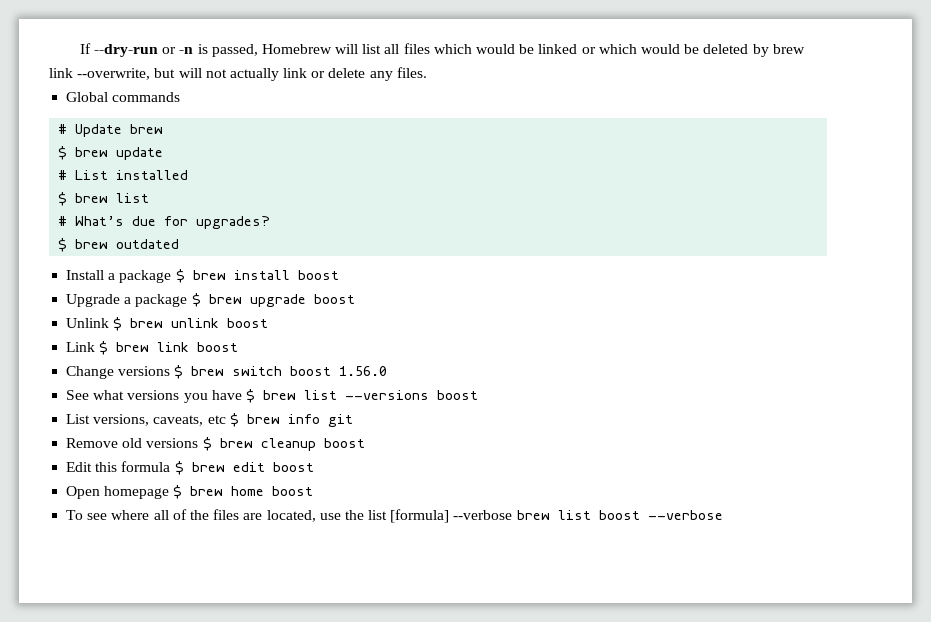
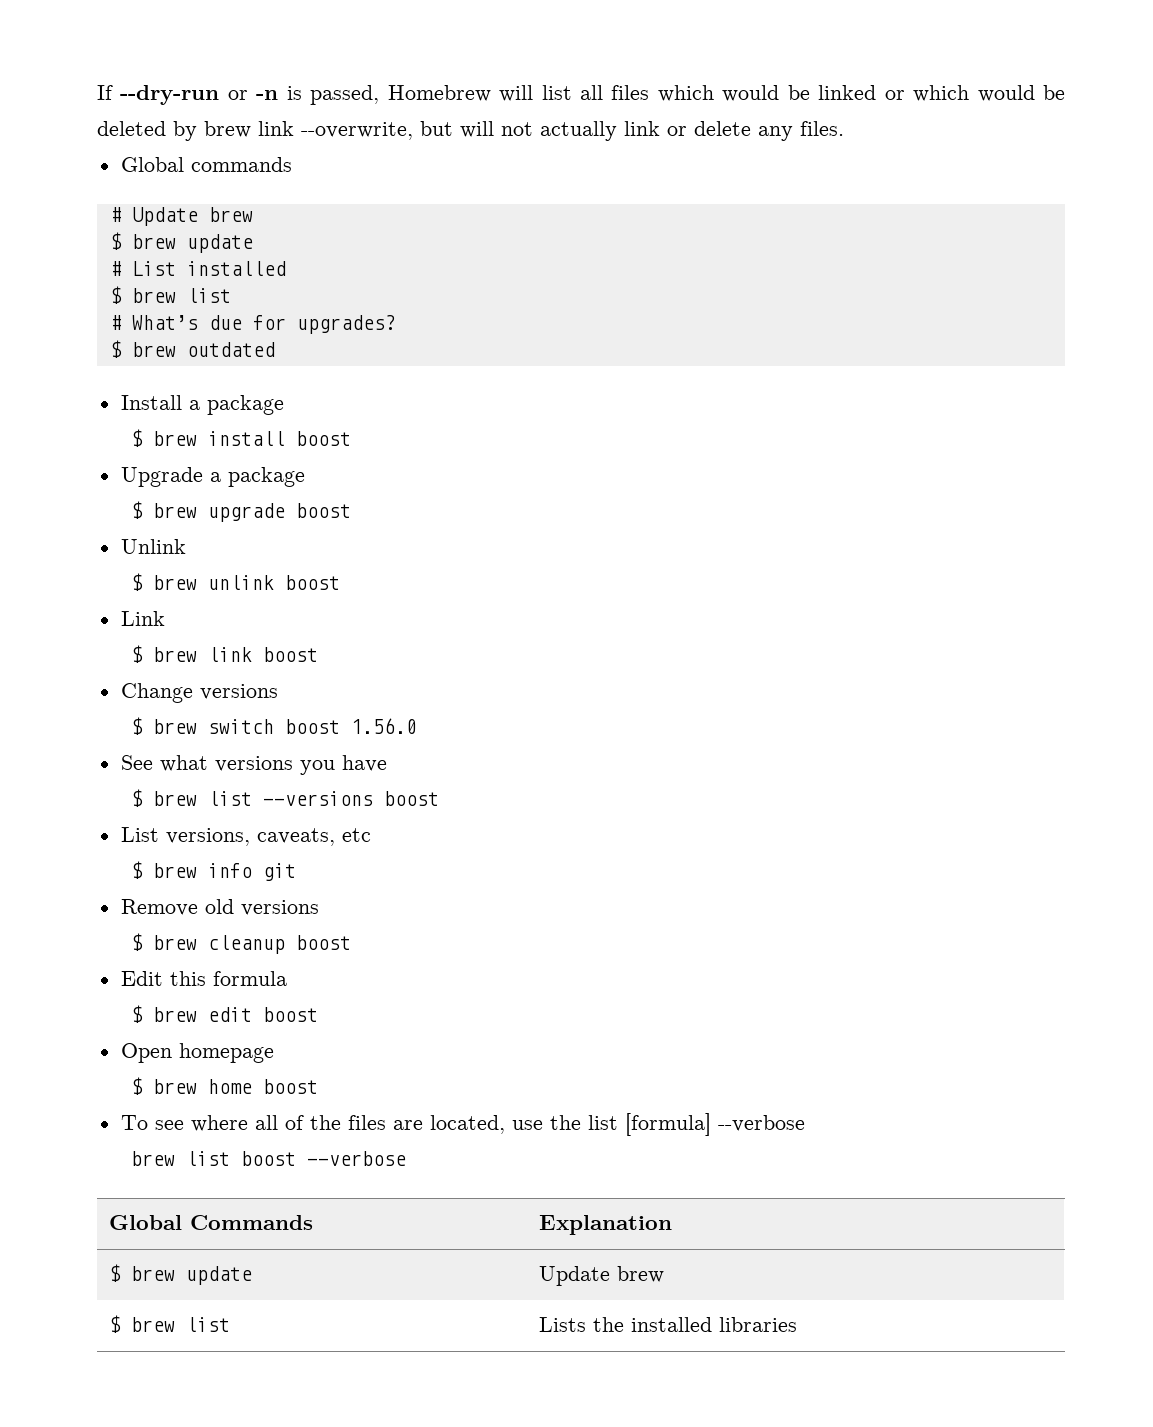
- Install a package $ brew install boost
+ Install a package
+ $ brew install boost
- Upgrade a package $ brew upgrade boost
+ Upgrade a package
+ $ brew upgrade boost
- Unlink $ brew unlink boost
+ Unlink
+ $ brew unlink boost
- Link $ brew link boost
+ Link
+ $ brew link boost
- Change versions $ brew switch boost 1.56.0
+ Change versions
+ $ brew switch boost 1.56.0
- See what versions you have $ brew list --versions boost
+ See what versions you have
+ $ brew list --versions boost
- List versions, caveats, etc $ brew info git
+ List versions, caveats, etc
+ $ brew info git
- Remove old versions $ brew cleanup boost
+ Remove old versions
+ $ brew cleanup boost
- Edit this formula $ brew edit boost
+ Edit this formula
+ $ brew edit boost
- Open homepage $ brew home boost
+ Open homepage
+ $ brew home boost
- To see where all of the files are located, use the list [formula] --verbose brew list boost --verbose
+ To see where all of the files are located, use the list [formula] --verbose
+ brew list boost --verbose
+ Global Commands | Explanation
+ $ brew update | Update brew
+ $ brew list | Lists the installed libraries

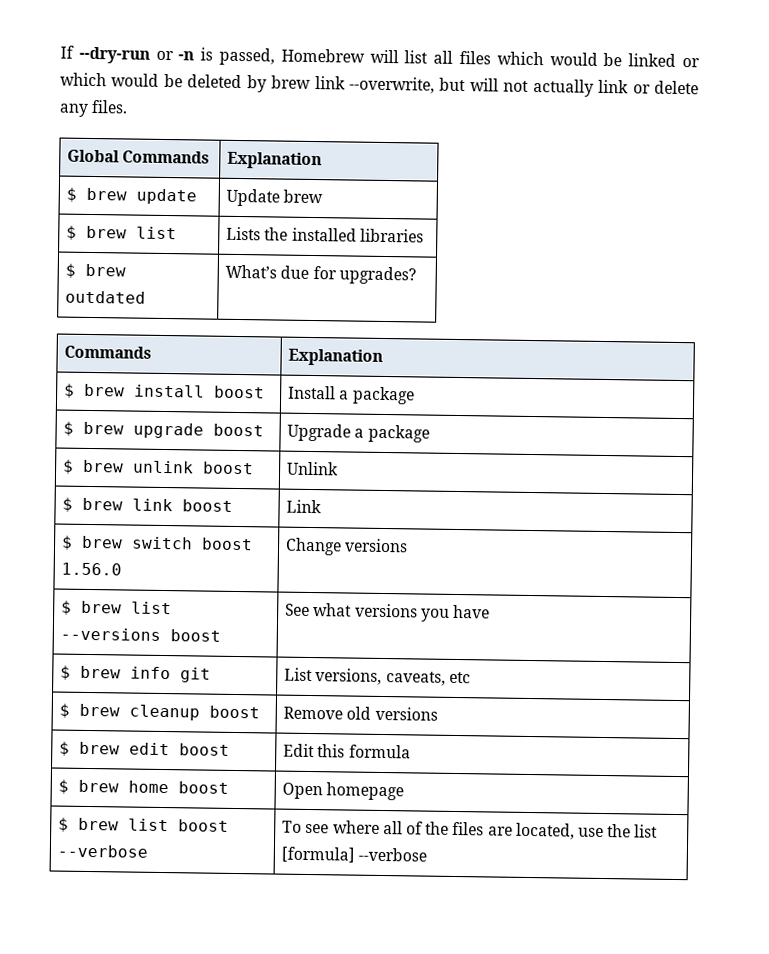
- Global commands
- # Update brew
- $ brew update
- # List installed
- $ brew list
- # What’s due for upgrades?
- $ brew outdated
- Install a package
- $ brew install boost
- Upgrade a package
- $ brew upgrade boost
- Unlink
- $ brew unlink boost
- Link
- $ brew link boost
- Change versions
- $ brew switch boost 1.56.0
- See what versions you have
- $ brew list --versions boost
- List versions, caveats, etc
- $ brew info git
- Remove old versions
- $ brew cleanup boost
- Edit this formula
- $ brew edit boost
- Open homepage
- $ brew home boost
- To see where all of the files are located, use the list [formula] --verbose
- brew list boost --verbose
+ $ brew outdated | What’s due for upgrades?
+ Commands | Explanation
+ $ brew install boost | Install a package
+ $ brew upgrade boost | Upgrade a package
+ $ brew unlink boost | Unlink
+ $ brew link boost | Link
+ $ brew switch boost 1.56.0 | Change versions
+ $ brew list --versions boost | See what versions you have
+ $ brew info git | List versions, caveats, etc
+ $ brew cleanup boost | Remove old versions
+ $ brew edit boost | Edit this formula
+ $ brew home boost | Open homepage
+ $ brew list boost --verbose | To see where all of the files are located, use the list [formula] --verbose

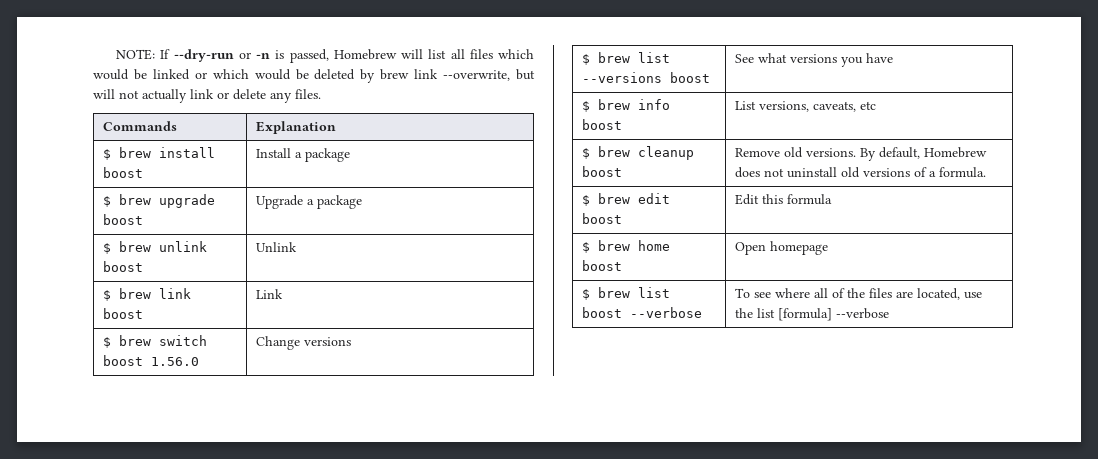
- If --dry-run or -n is passed, Homebrew will list all files which would be linked or which would be deleted by brew link --overwrite, but will not actually link or delete any files.
+ NOTE: If --dry-run or -n is passed, Homebrew will list all files which would be linked or which would be deleted by brew link --overwrite, but will not actually link or delete any files.
- Global Commands | Explanation
- $ brew update | Update brew
- $ brew list | Lists the installed libraries
- $ brew outdated | What’s due for upgrades?
- $ brew info git | List versions, caveats, etc
+ $ brew info boost | List versions, caveats, etc
- $ brew cleanup boost | Remove old versions
+ $ brew cleanup boost | Remove old versions. By default, Homebrew does not uninstall old versions of a formula.

